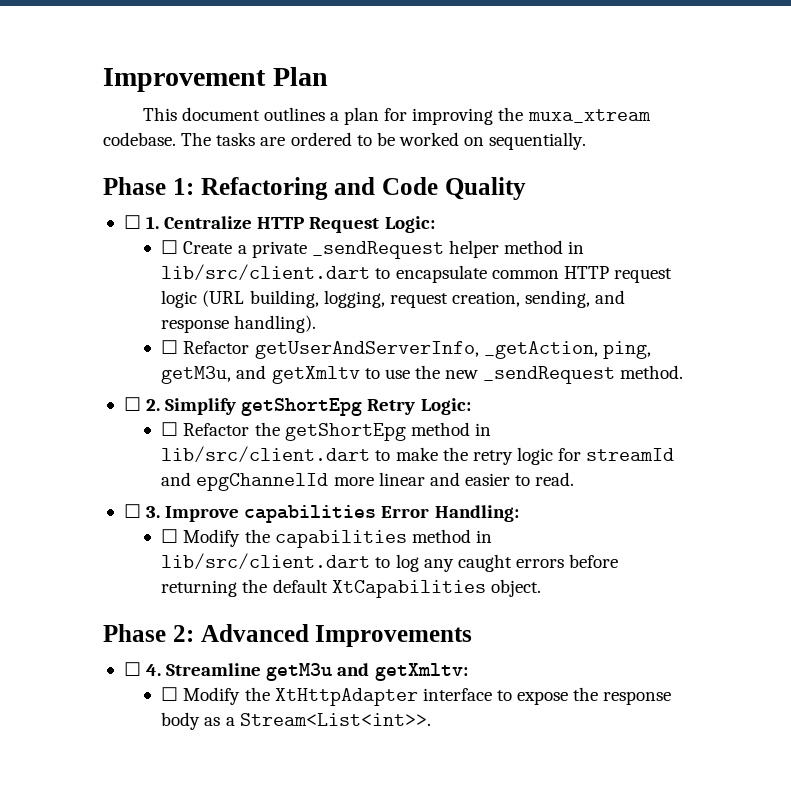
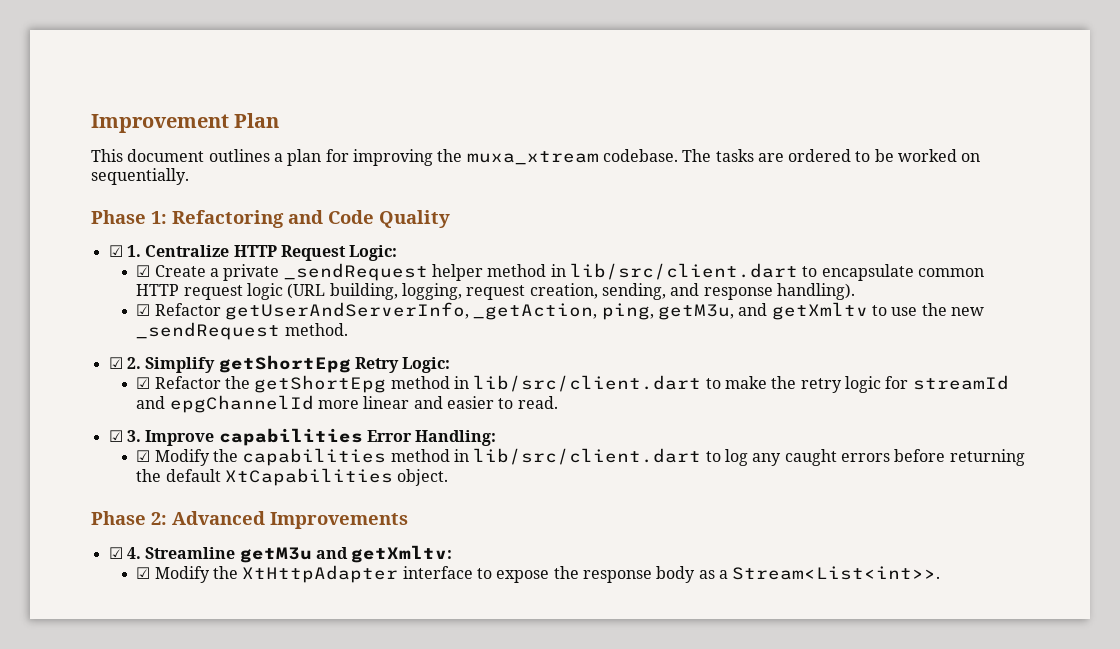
- ☐ 1. Centralize HTTP Request Logic:
+ ☑ 1. Centralize HTTP Request Logic:
- ☐ Create a private _sendRequest helper method in lib/src/client.dart to encapsulate common HTTP request logic (URL building, logging, request creation, sending, and response handling).
+ ☑ Create a private _sendRequest helper method in lib/src/client.dart to encapsulate common HTTP request logic (URL building, logging, request creation, sending, and response handling).
- ☐ Refactor getUserAndServerInfo, _getAction, ping, getM3u, and getXmltv to use the new _sendRequest method.
+ ☑ Refactor getUserAndServerInfo, _getAction, ping, getM3u, and getXmltv to use the new _sendRequest method.
- ☐ 2. Simplify getShortEpg Retry Logic:
+ ☑ 2. Simplify getShortEpg Retry Logic:
- ☐ Refactor the getShortEpg method in lib/src/client.dart to make the retry logic for streamId and epgChannelId more linear and easier to read.
+ ☑ Refactor the getShortEpg method in lib/src/client.dart to make the retry logic for streamId and epgChannelId more linear and easier to read.
- ☐ 3. Improve capabilities Error Handling:
+ ☑ 3. Improve capabilities Error Handling:
- ☐ Modify the capabilities method in lib/src/client.dart to log any caught errors before returning the default XtCapabilities object.
+ ☑ Modify the capabilities method in lib/src/client.dart to log any caught errors before returning the default XtCapabilities object.
- ☐ 4. Streamline getM3u and getXmltv:
+ ☑ 4. Streamline getM3u and getXmltv:
- ☐ Modify the XtHttpAdapter interface to expose the response body as a Stream<List<int>>.
+ ☑ Modify the XtHttpAdapter interface to expose the response body as a Stream<List<int>>.

